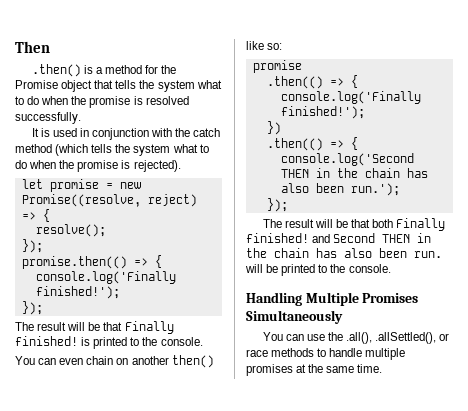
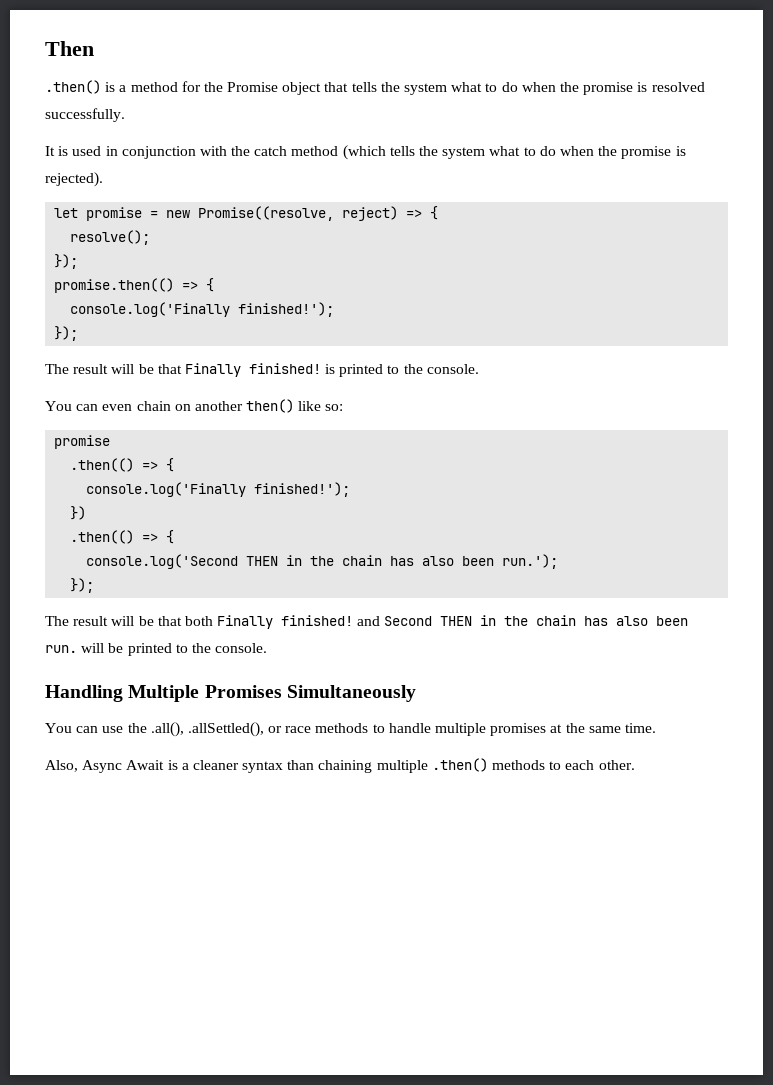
+ Also, Async Await is a cleaner syntax than chaining multiple .then() methods to each other.

